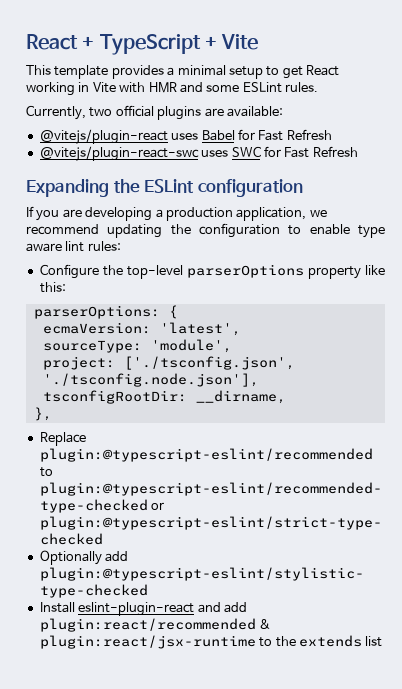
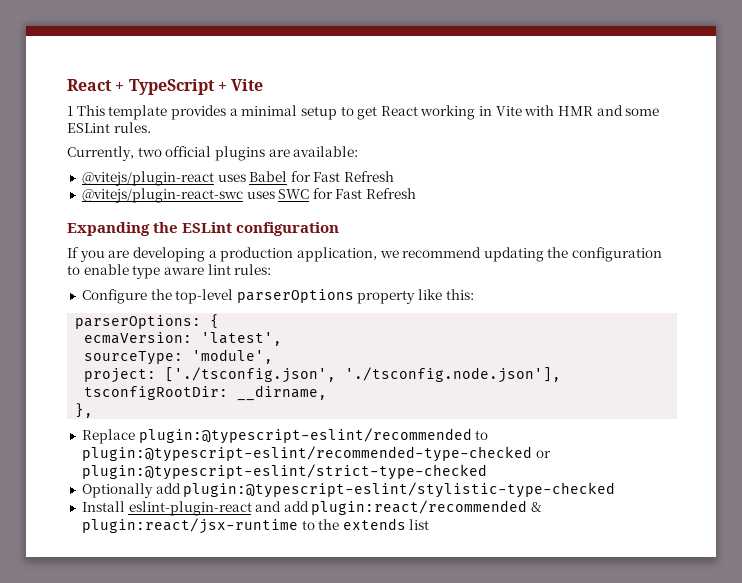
- This template provides a minimal setup to get React working in Vite with HMR and some ESLint rules.
+ 1 This template provides a minimal setup to get React working in Vite with HMR and some ESLint rules.

